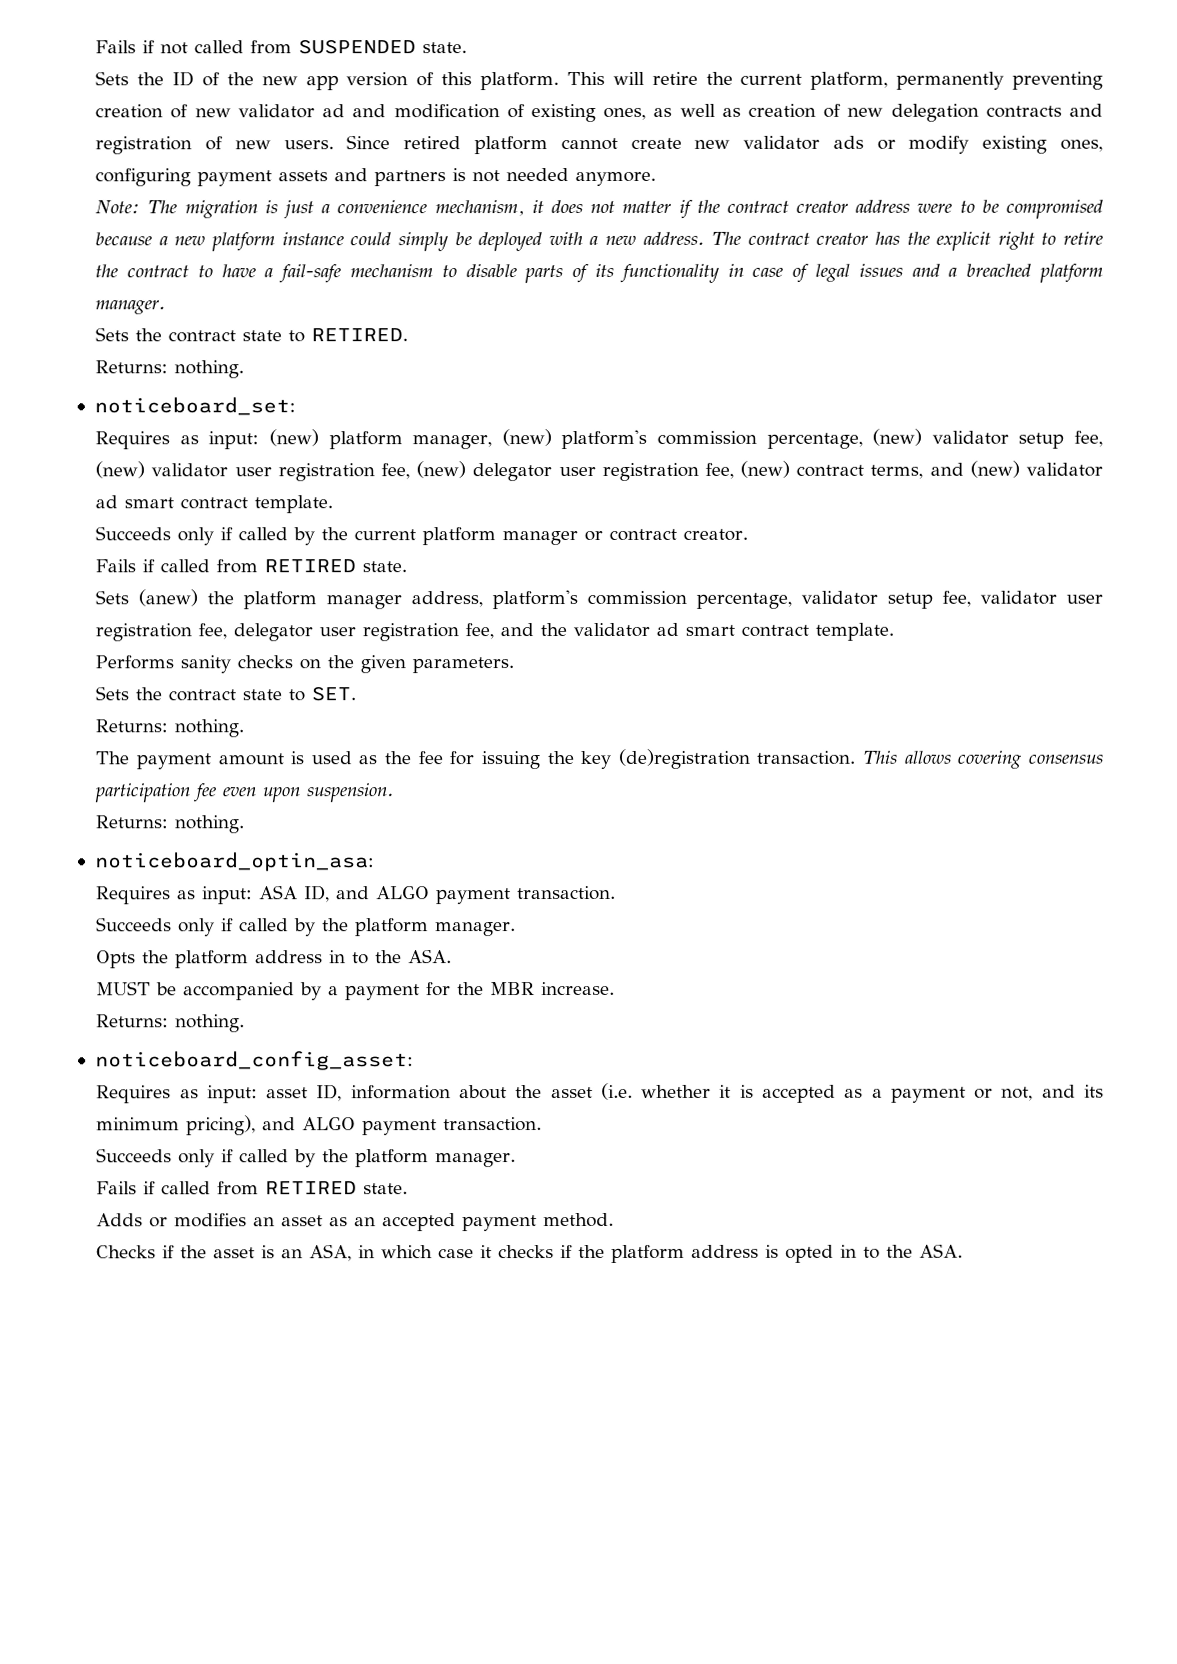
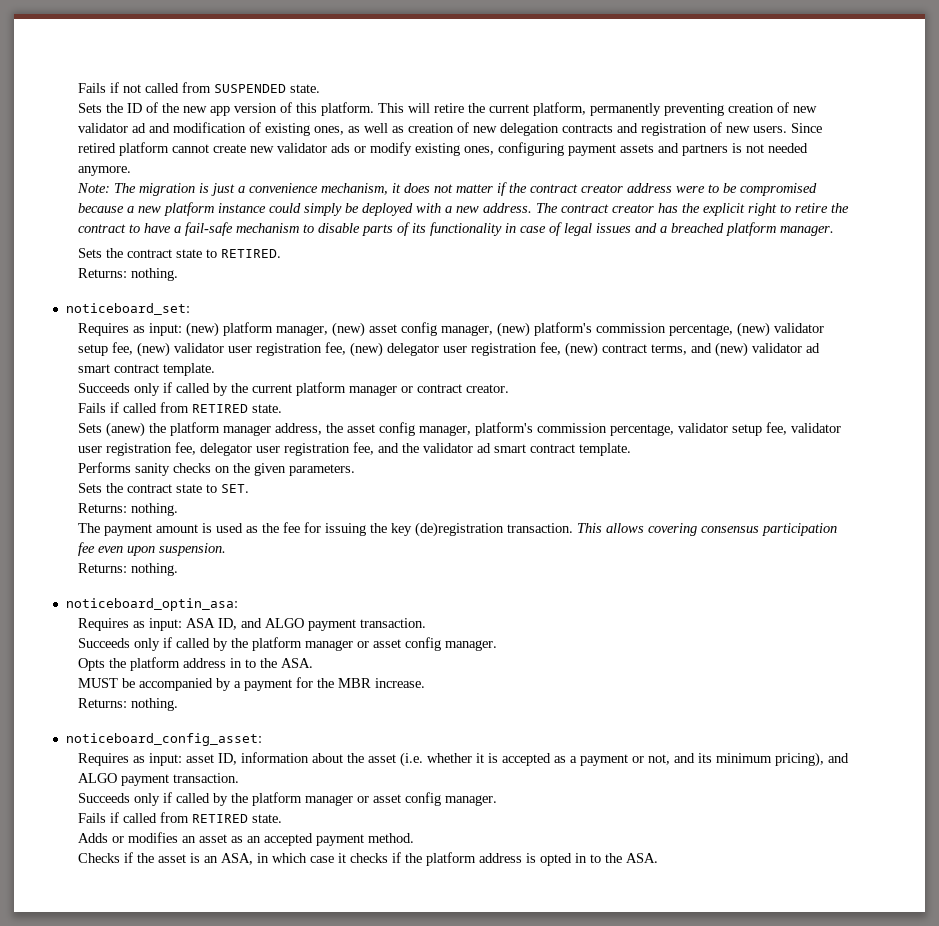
- Requires as input: (new) platform manager, (new) platform's commission percentage, (new) validator setup fee, (new) validator user registration fee, (new) delegator user registration fee, (new) contract terms, and (new) validator ad smart contract template.
+ Requires as input: (new) platform manager, (new) asset config manager, (new) platform's commission percentage, (new) validator setup fee, (new) validator user registration fee, (new) delegator user registration fee, (new) contract terms, and (new) validator ad smart contract template.
- Sets (anew) the platform manager address, platform's commission percentage, validator setup fee, validator user registration fee, delegator user registration fee, and the validator ad smart contract template.
+ Sets (anew) the platform manager address, the asset config manager, platform's commission percentage, validator setup fee, validator user registration fee, delegator user registration fee, and the validator ad smart contract template.
  Requires as input: ASA ID, and ALGO payment transaction.
- Succeeds only if called by the platform manager.
+ Succeeds only if called by the platform manager or asset config manager.
  Requires as input: asset ID, information about the asset (i.e. whether it is accepted as a payment or not, and its minimum pricing), and ALGO payment transaction.
- Succeeds only if called by the platform manager.
+ Succeeds only if called by the platform manager or asset config manager.

